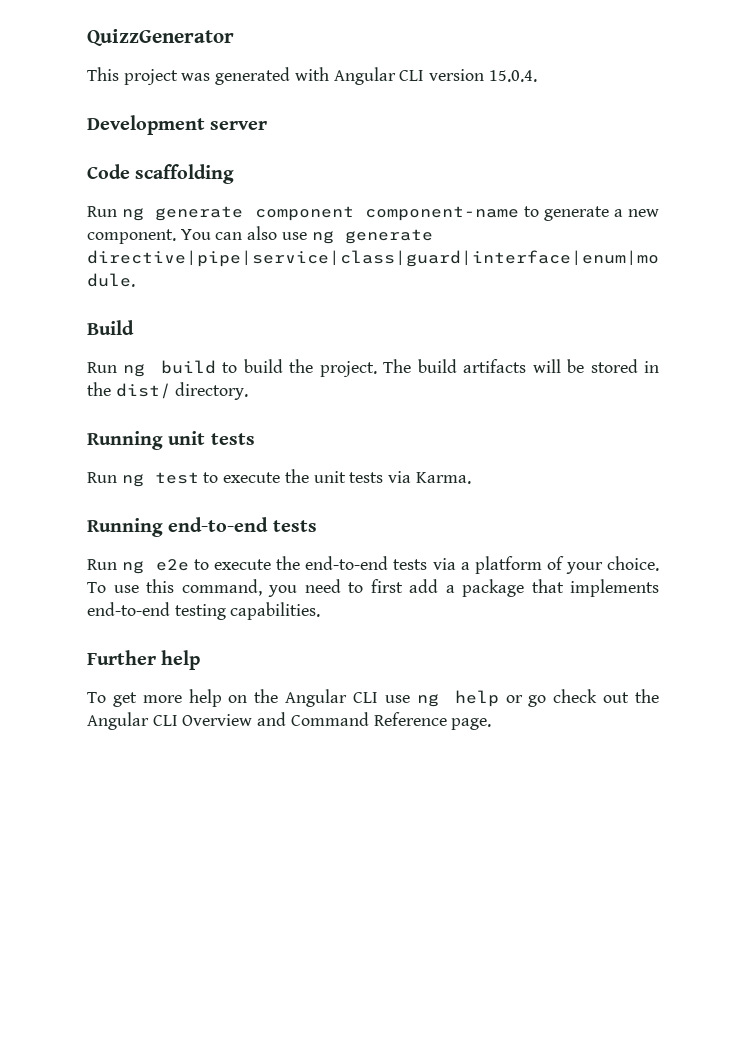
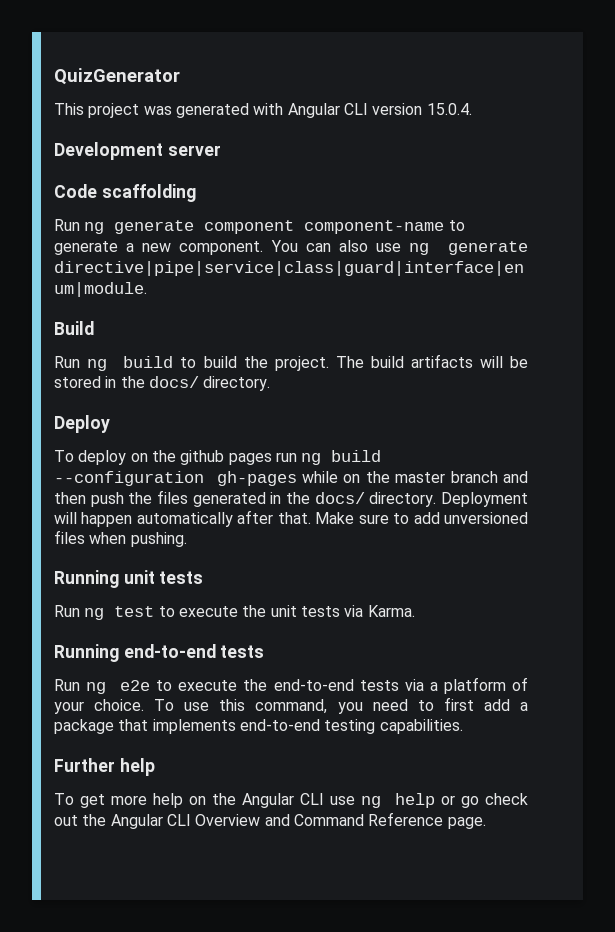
- QuizzGenerator
+ QuizGenerator
- The build artifacts will be stored in the dist/ directory.
+ The build artifacts will be stored in the docs/ directory.
+ Deploy
+ To deploy on the github pages run ng build --configuration gh-pages while on the master branch and then push the files generated in the docs/ directory. Deployment will happen automatically after that. Make sure to add unversioned files when pushing.

